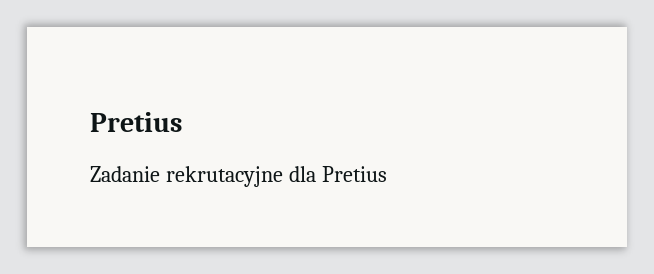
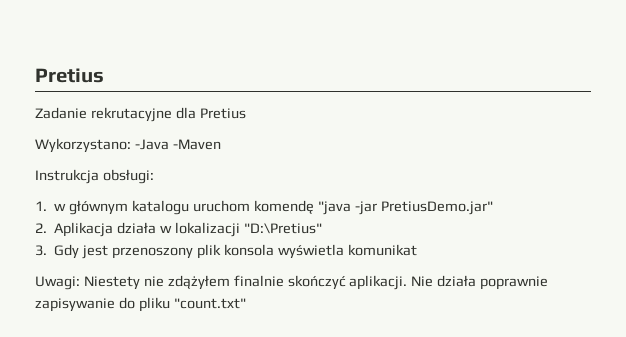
+ Wykorzystano: -Java -Maven
+ Instrukcja obsługi:
+ 1. w głównym katalogu uruchom komendę "java -jar PretiusDemo.jar"
+ 2. Aplikacja działa w lokalizacji "D:\Pretius"
+ 3. Gdy jest przenoszony plik konsola wyświetla komunikat
+ Uwagi: Niestety nie zdążyłem finalnie skończyć aplikacji. Nie działa poprawnie zapisywanie do pliku "count.txt"

